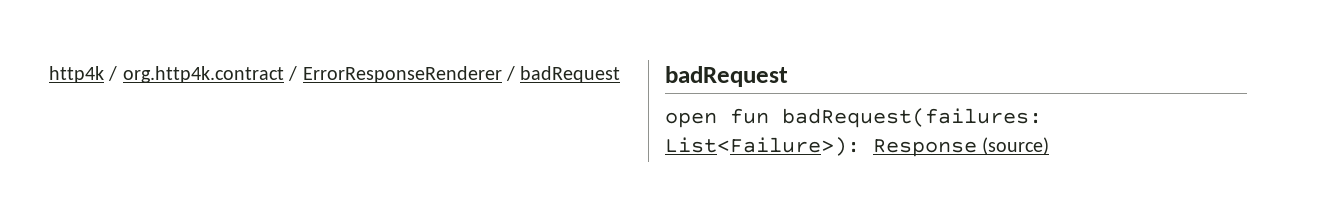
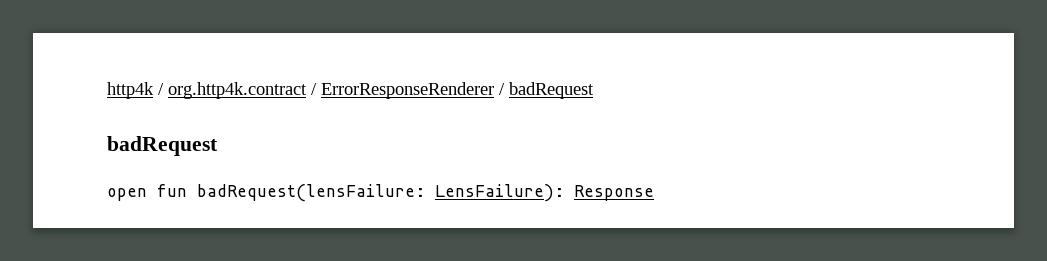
- open fun badRequest(failures: List<Failure>): Response (source)
+ open fun badRequest(lensFailure: LensFailure): Response

